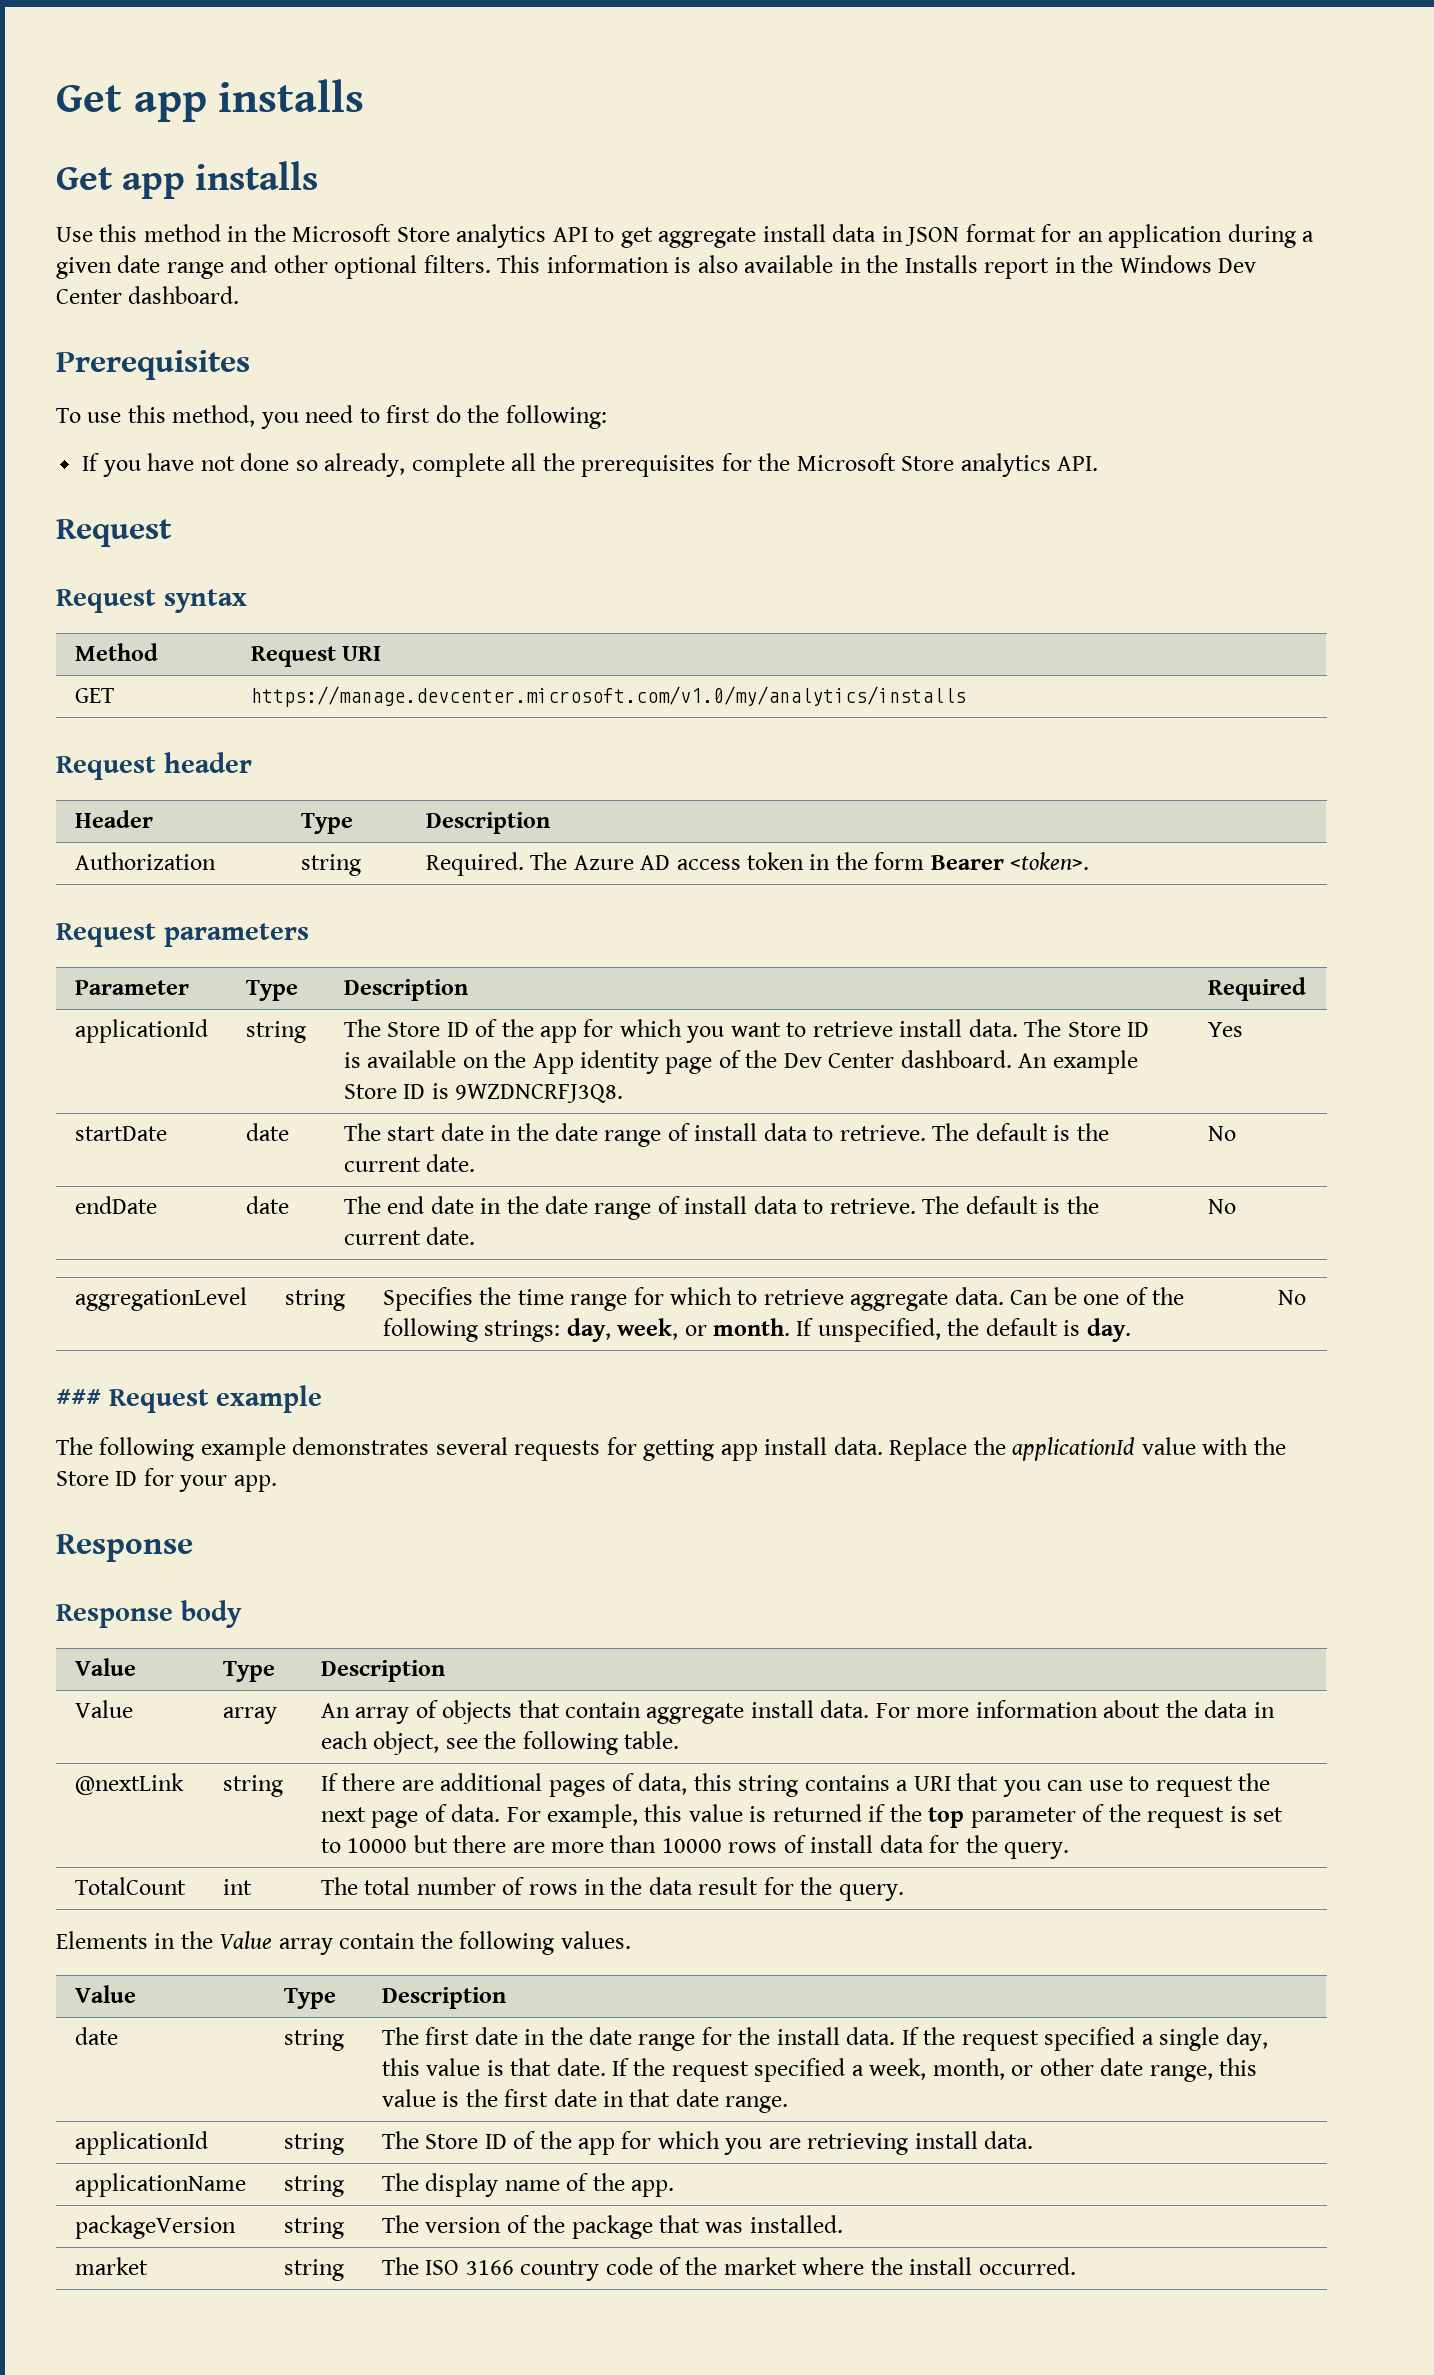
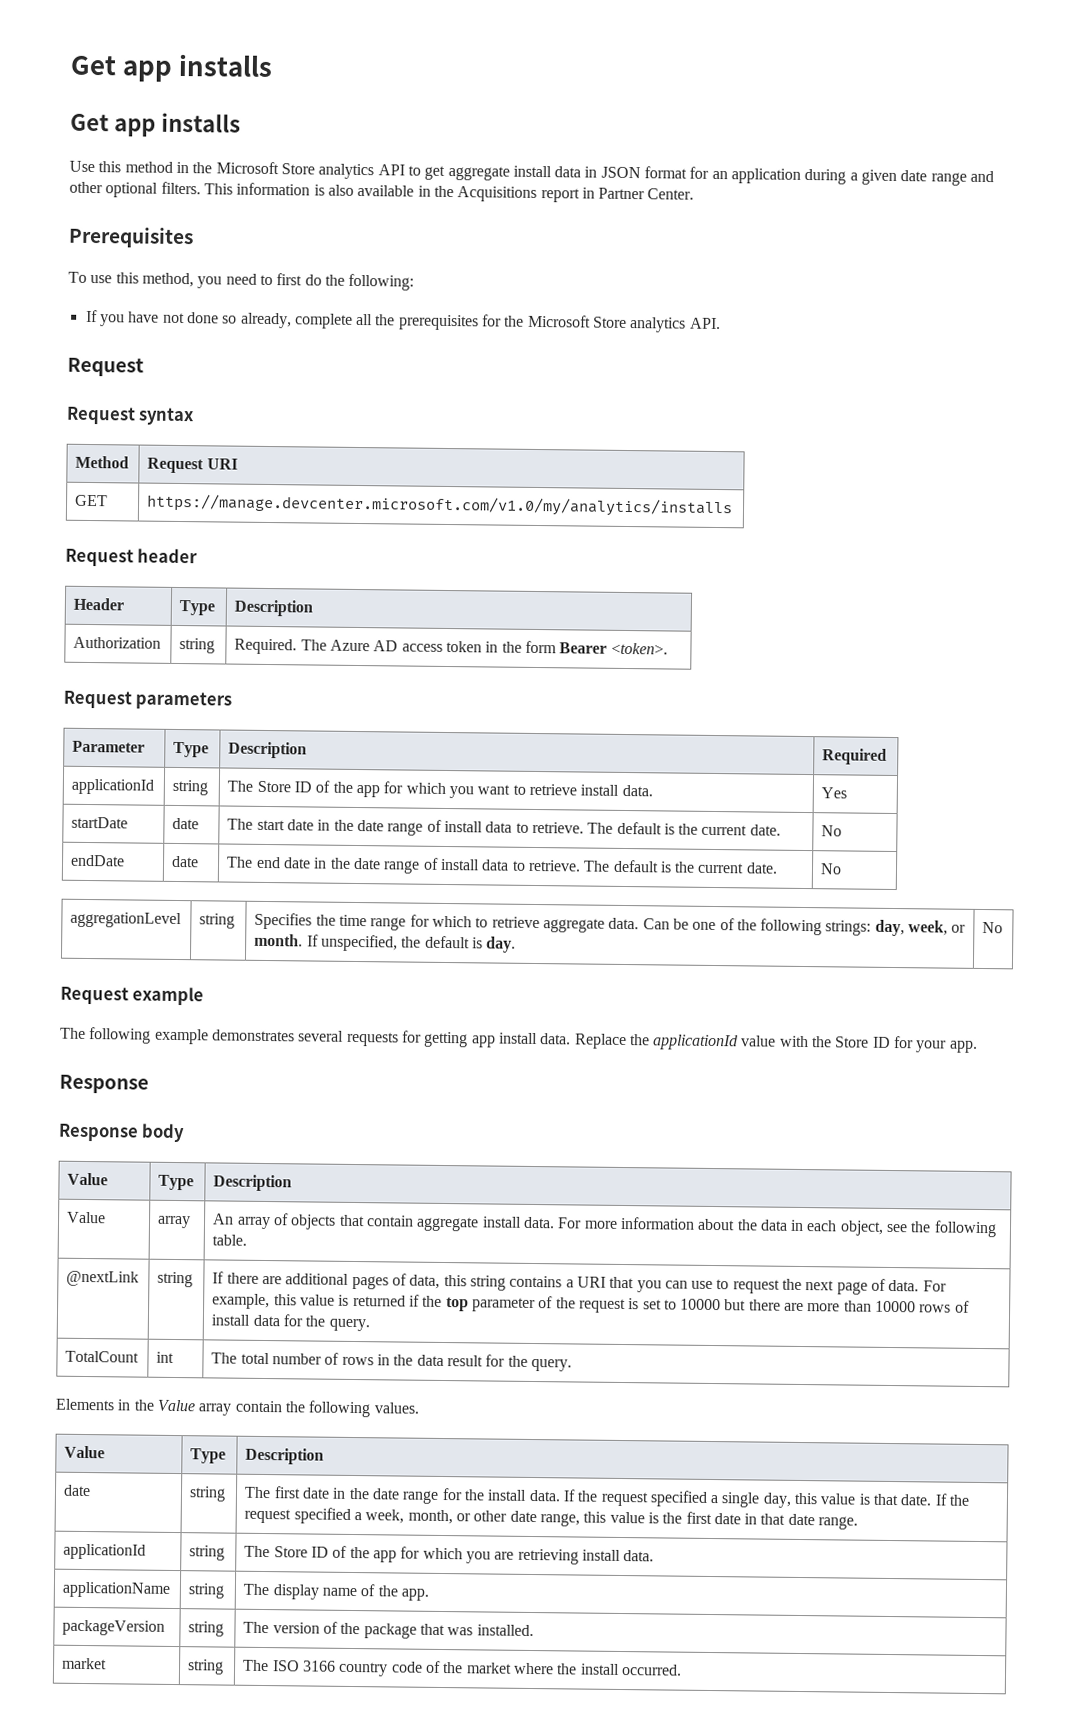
- This information is also available in the Installs report in the Windows Dev Center dashboard.
+ This information is also available in the Acquisitions report in Partner Center.
- applicationId | string | The Store ID of the app for which you want to retrieve install data. The Store ID is available on the App identity page of the Dev Center dashboard. An example Store ID is 9WZDNCRFJ3Q8. | Yes
+ applicationId | string | The Store ID of the app for which you want to retrieve install data. | Yes
- ### Request example
+ Request example

